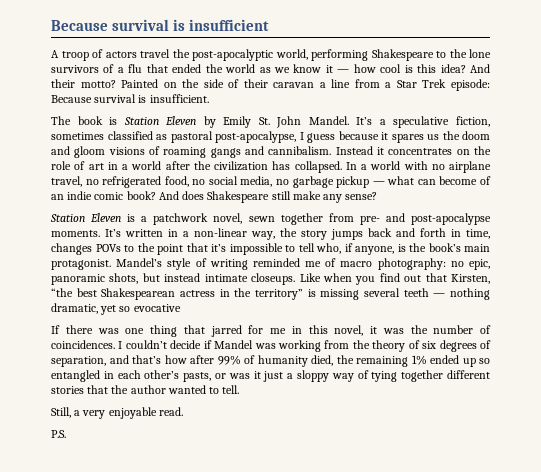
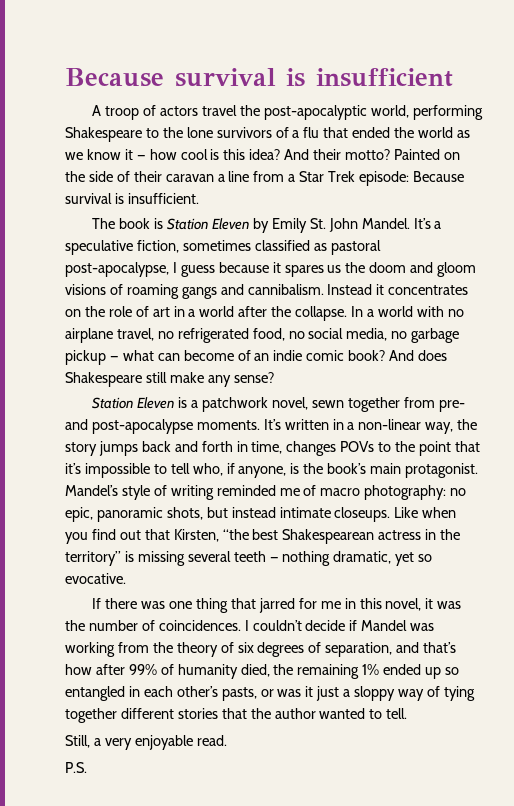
- Instead it concentrates on the role of art in a world after the civilization has collapsed.
+ Instead it concentrates on the role of art in a world after the collapse.
- Like when you find out that Kirsten, “the best Shakespearean actress in the territory” is missing several teeth — nothing dramatic, yet so evocative
+ Like when you find out that Kirsten, “the best Shakespearean actress in the territory” is missing several teeth — nothing dramatic, yet so evocative.

